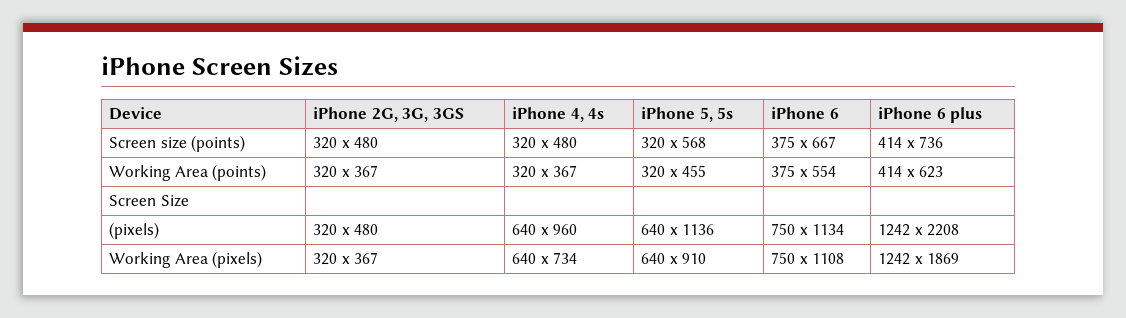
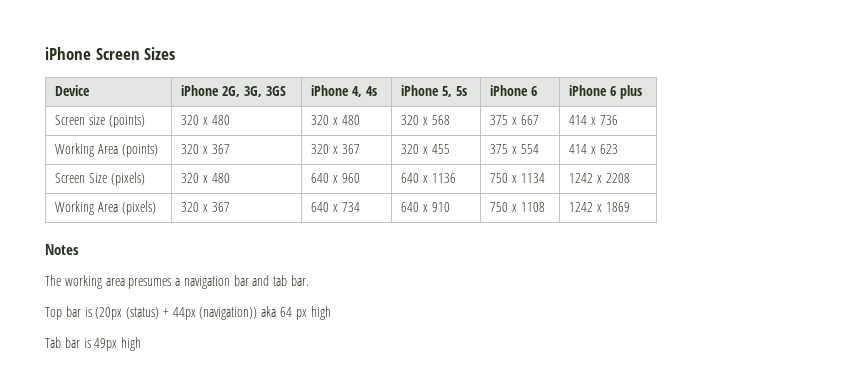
- Screen Size | | | | |
- (pixels) | 320 x 480 | 640 x 960 | 640 x 1136 | 750 x 1134 | 1242 x 2208
+ Screen Size (pixels) | 320 x 480 | 640 x 960 | 640 x 1136 | 750 x 1134 | 1242 x 2208
+ Notes
+ The working area presumes a navigation bar and tab bar.
+ Top bar is (20px (status) + 44px (navigation)) aka 64 px high
+ Tab bar is 49px high

